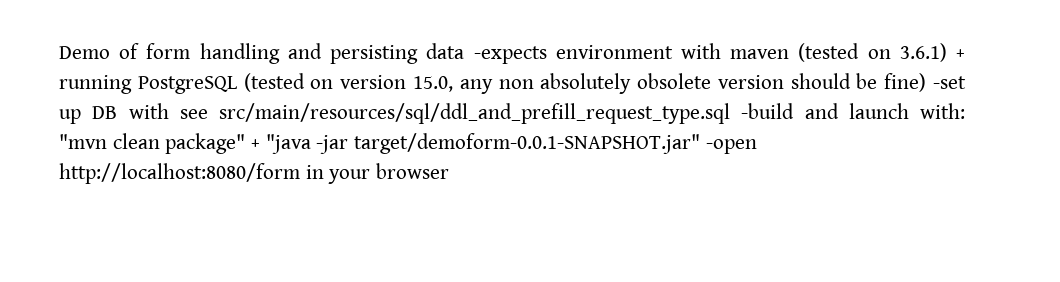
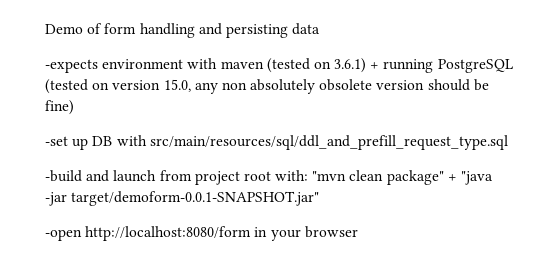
- Demo of form handling and persisting data -expects environment with maven (tested on 3.6.1) + running PostgreSQL (tested on version 15.0, any non absolutely obsolete version should be fine) -set up DB with see src/main/resources/sql/ddl_and_prefill_request_type.sql -build and launch with: "mvn clean package" + "java -jar target/demoform-0.0.1-SNAPSHOT.jar" -open http://localhost:8080/form in your browser
+ Demo of form handling and persisting data
+ -expects environment with maven (tested on 3.6.1) + running PostgreSQL (tested on version 15.0, any non absolutely obsolete version should be fine)
+ -set up DB with src/main/resources/sql/ddl_and_prefill_request_type.sql
+ -build and launch from project root with: "mvn clean package" + "java -jar target/demoform-0.0.1-SNAPSHOT.jar"
+ -open http://localhost:8080/form in your browser

